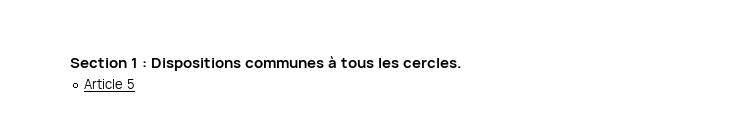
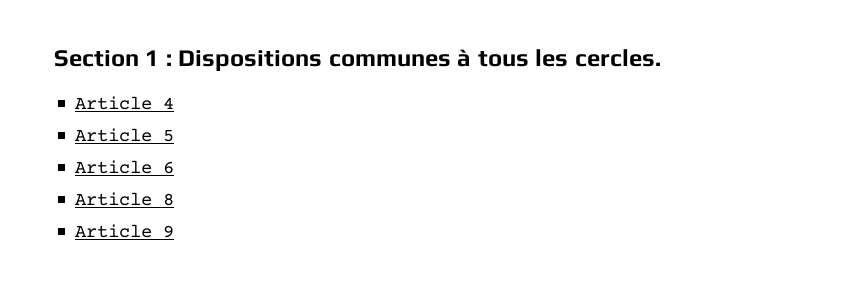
+ Article 4
+ Article 6
+ Article 8
+ Article 9

